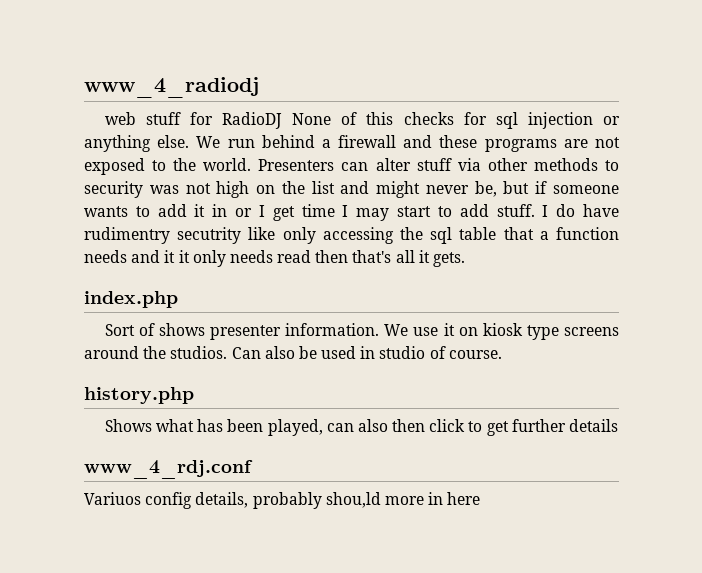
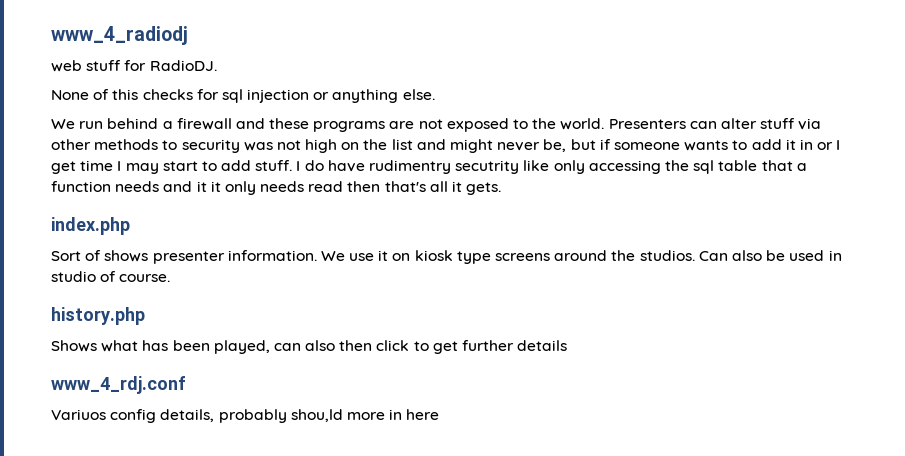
- web stuff for RadioDJ None of this checks for sql injection or anything else. We run behind a firewall and these programs are not exposed to the world.
+ web stuff for RadioDJ.
+ None of this checks for sql injection or anything else.
+ We run behind a firewall and these programs are not exposed to the world.

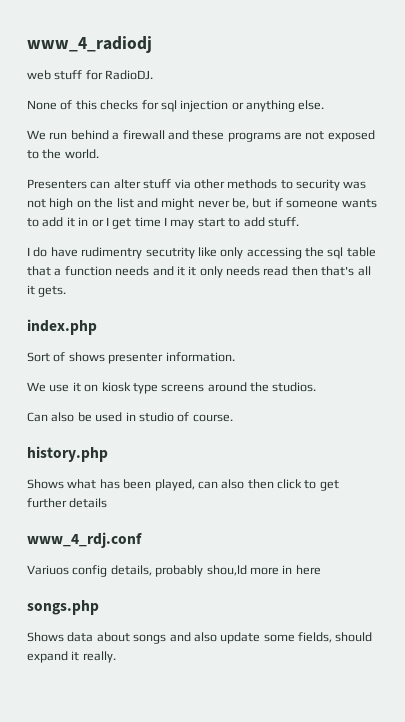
- We run behind a firewall and these programs are not exposed to the world. Presenters can alter stuff via other methods to security was not high on the list and might never be, but if someone wants to add it in or I get time I may start to add stuff. I do have rudimentry secutrity like only accessing the sql table that a function needs and it it only needs read then that's all it gets.
+ We run behind a firewall and these programs are not exposed to the world.
+ Presenters can alter stuff via other methods to security was not high on the list and might never be, but if someone wants to add it in or I get time I may start to add stuff.
+ I do have rudimentry secutrity like only accessing the sql table that a function needs and it it only needs read then that's all it gets.
- Sort of shows presenter information. We use it on kiosk type screens around the studios. Can also be used in studio of course.
+ Sort of shows presenter information.
+ We use it on kiosk type screens around the studios.
+ Can also be used in studio of course.
+ songs.php
+ Shows data about songs and also update some fields, should expand it really.

